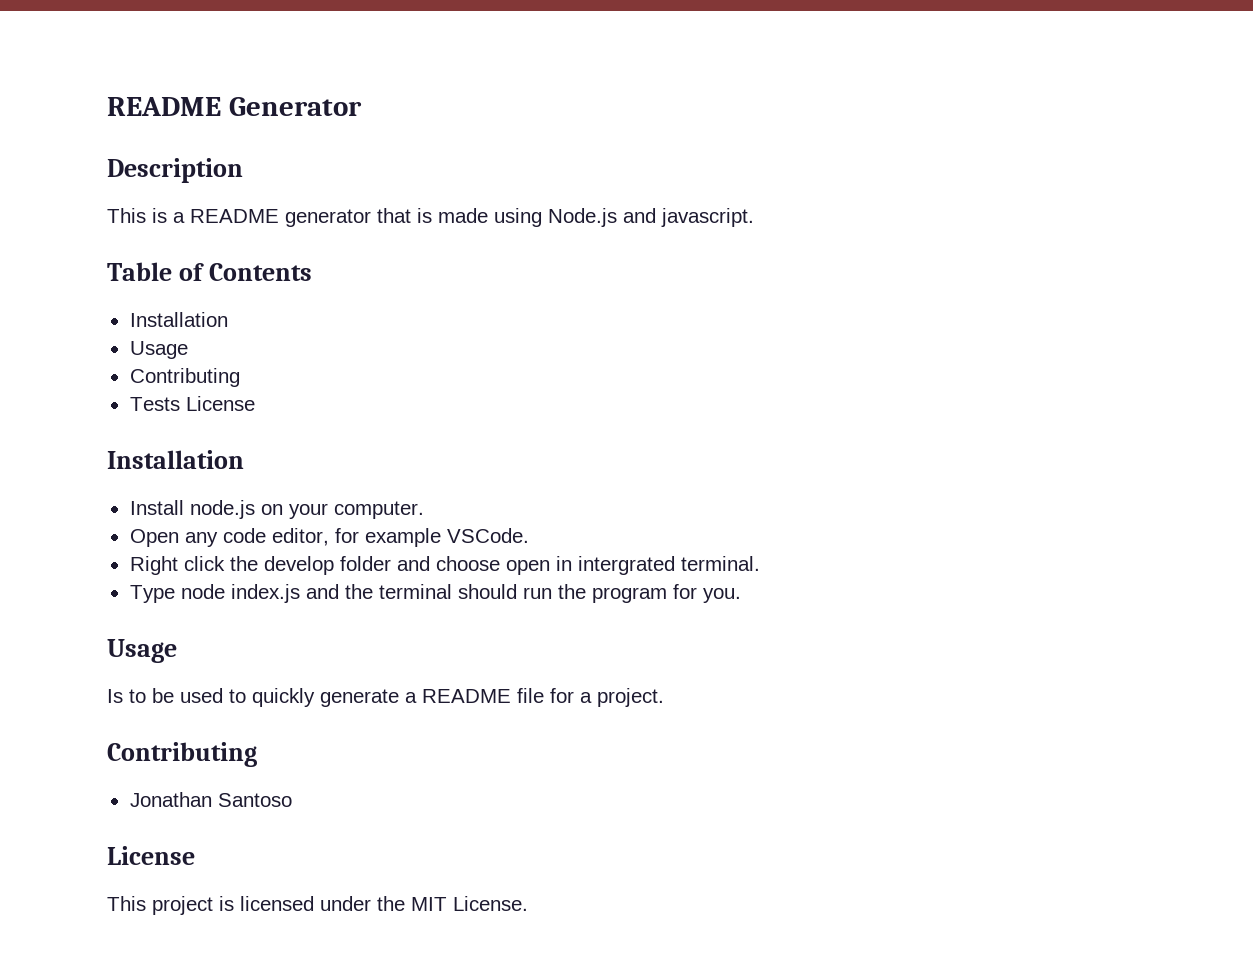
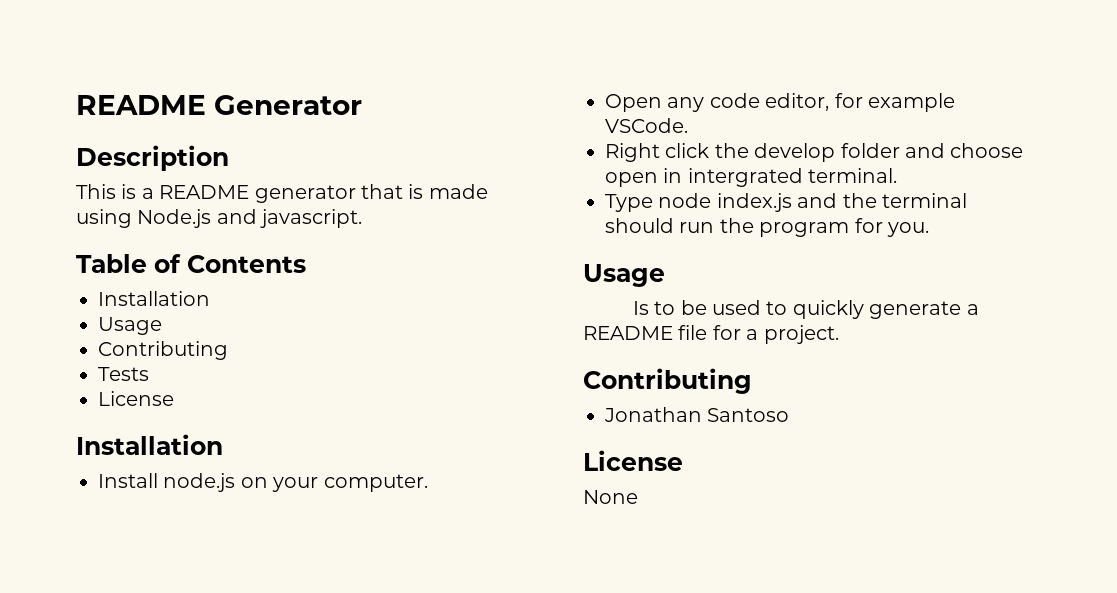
- Tests License
+ Tests
+ License
- This project is licensed under the MIT License.
+ None

